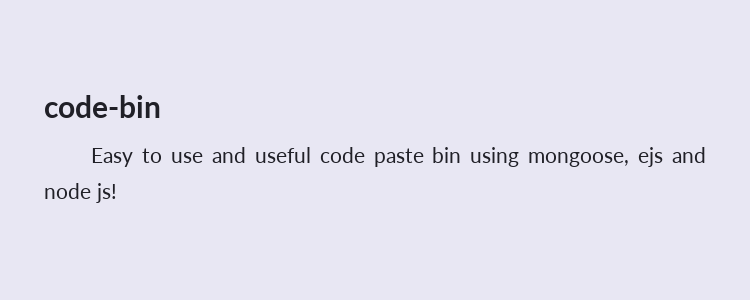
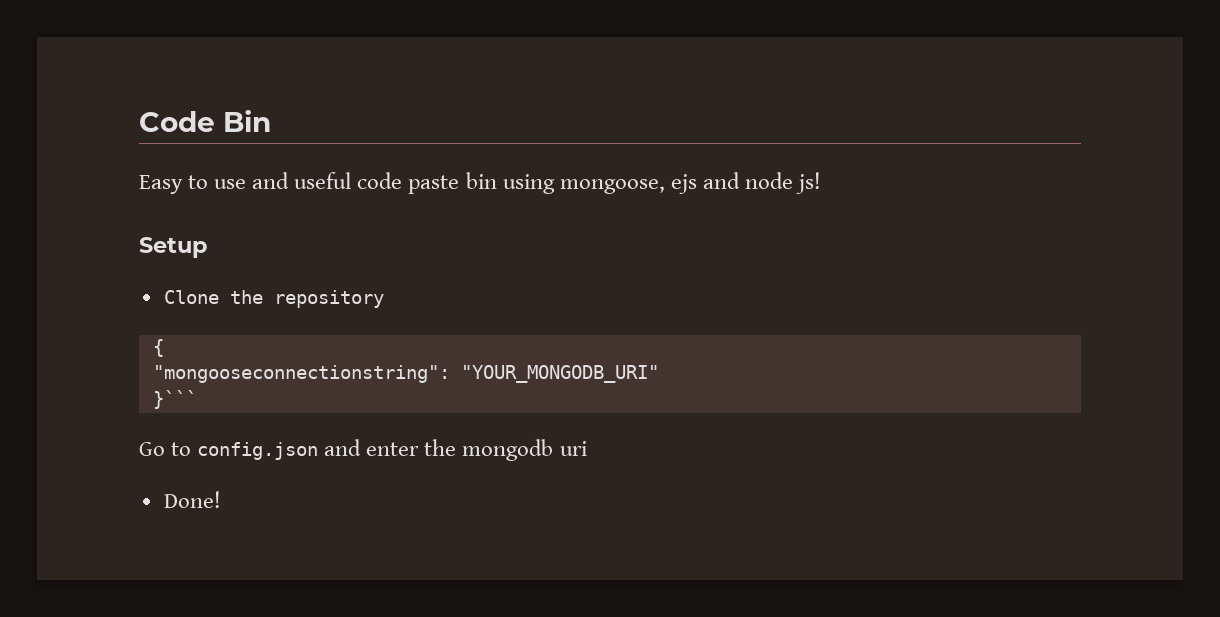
- code-bin
+ Code Bin
+ Setup
+ Clone the repository
+ {
+ "mongooseconnectionstring": "YOUR_MONGODB_URI"
+ }```
+ Go to config.json and enter the mongodb uri
+ Done!

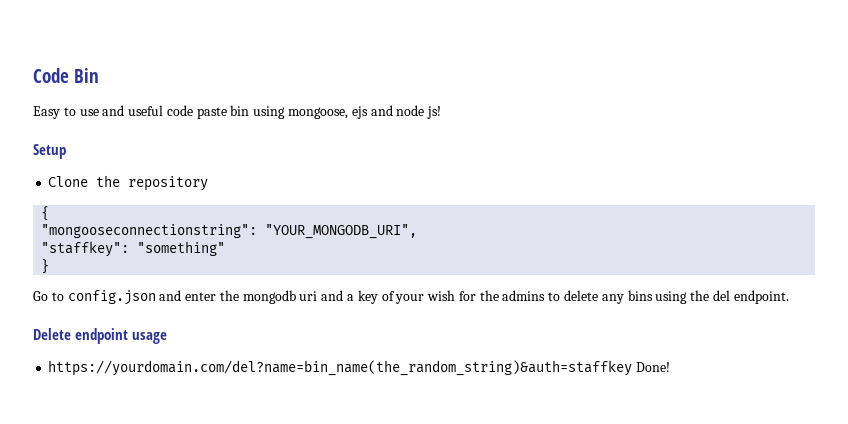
- "mongooseconnectionstring": "YOUR_MONGODB_URI"
- }```
+ "mongooseconnectionstring": "YOUR_MONGODB_URI",
+ "staffkey": "something"
+ }
- Go to config.json and enter the mongodb uri
- Done!
+ Go to config.json and enter the mongodb uri and a key of your wish for the admins to delete any bins using the del endpoint.
+ Delete endpoint usage
+ https://yourdomain.com/del?name=bin_name(the_random_string)&auth=staffkey Done!

